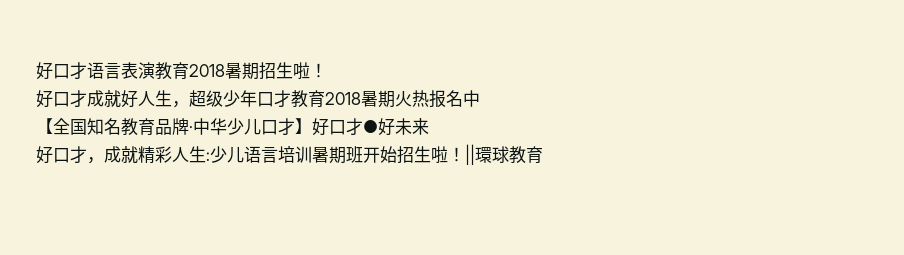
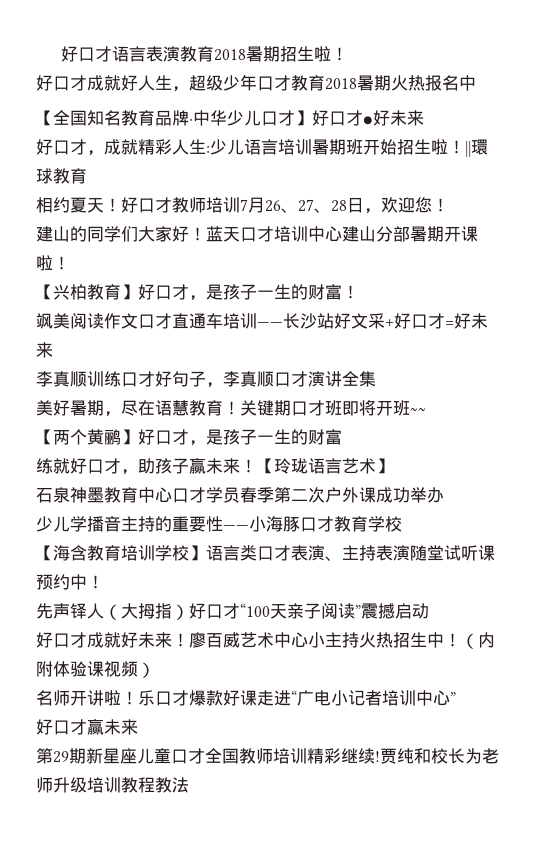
+ 相约夏天！好口才教师培训7月26、27、28日，欢迎您！
+ 建山的同学们大家好！蓝天口才培训中心建山分部暑期开课啦！
+ 【兴柏教育】好口才，是孩子一生的财富！
+ 飒美阅读作文口才直通车培训——长沙站好文采+好口才=好未来
+ 李真顺训练口才好句子，李真顺口才演讲全集
+ 美好暑期，尽在语慧教育！关键期口才班即将开班~~
+ 【两个黄鹂】好口才，是孩子一生的财富
+ 练就好口才，助孩子赢未来！【玲珑语言艺术】
+ 石泉神墨教育中心口才学员春季第二次户外课成功举办
+ 少儿学播音主持的重要性——小海豚口才教育学校
+ 【海含教育培训学校】语言类口才表演、主持表演随堂试听课预约中！
+ 先声铎人（大拇指）好口才“100天亲子阅读”震撼启动
+ 好口才成就好未来！廖百威艺术中心小主持火热招生中！（内附体验课视频）
+ 名师开讲啦！乐口才爆款好课走进“广电小记者培训中心”
+ 好口才赢未来
+ 第29期新星座儿童口才全国教师培训精彩继续!贾纯和校长为老师升级培训教程教法

